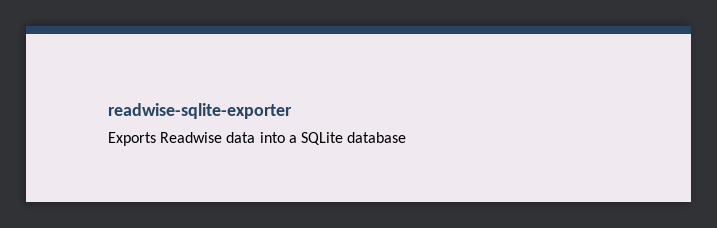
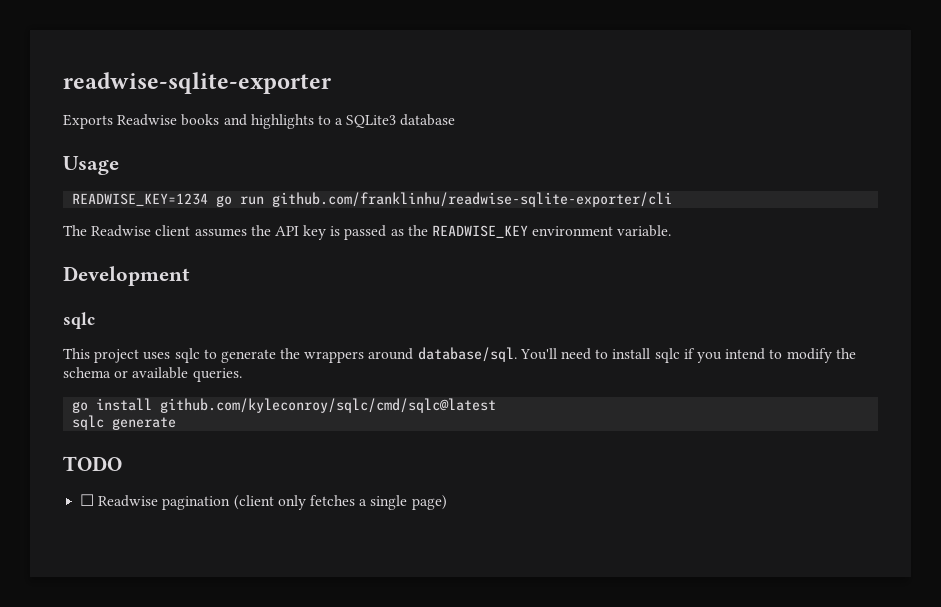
- Exports Readwise data into a SQLite database
+ Exports Readwise books and highlights to a SQLite3 database
+ Usage
+ READWISE_KEY=1234 go run github.com/franklinhu/readwise-sqlite-exporter/cli
+ The Readwise client assumes the API key is passed as the READWISE_KEY environment variable.
+ Development
+ sqlc
+ This project uses sqlc to generate the wrappers around database/sql. You'll need to install sqlc if you intend to modify the schema or available queries.
+ go install github.com/kyleconroy/sqlc/cmd/sqlc@latest
+ sqlc generate
+ TODO
+ ☐ Readwise pagination (client only fetches a single page)

